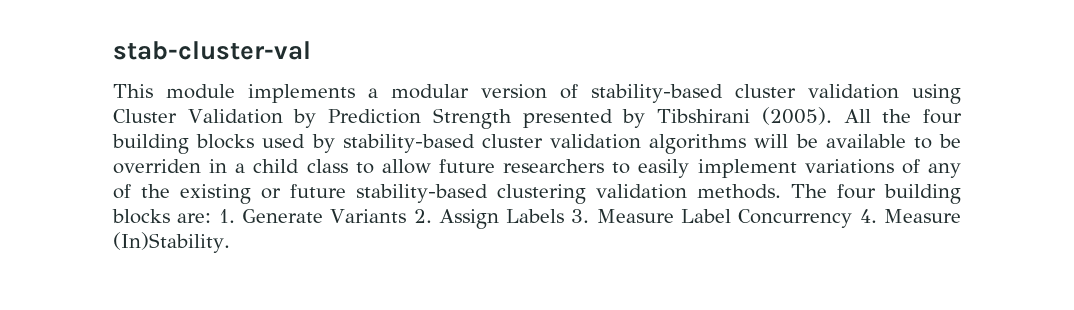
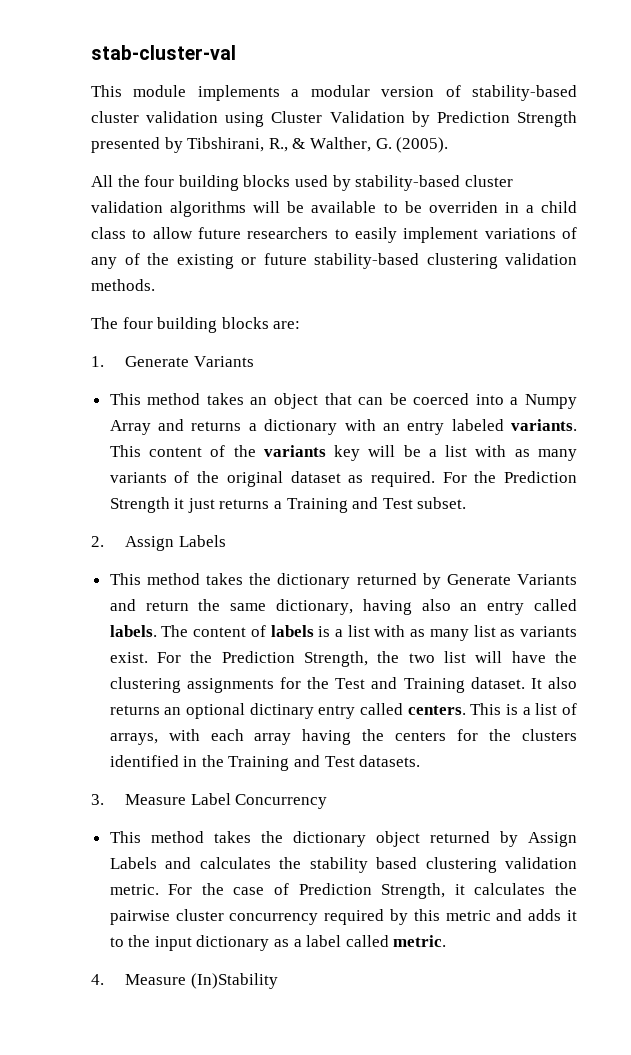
- This module implements a modular version of stability-based cluster validation using Cluster Validation by Prediction Strength presented by Tibshirani (2005). All the four building blocks used by stability-based cluster validation algorithms will be available to be overriden in a child class to allow future researchers to easily implement variations of any of the existing or future stability-based clustering validation methods. The four building blocks are: 1. Generate Variants 2. Assign Labels 3. Measure Label Concurrency 4. Measure (In)Stability.
+ This module implements a modular version of stability-based cluster validation using Cluster Validation by Prediction Strength presented by Tibshirani, R., & Walther, G. (2005).
+ All the four building blocks used by stability-based cluster validation algorithms will be available to be overriden in a child class to allow future researchers to easily implement variations of any of the existing or future stability-based clustering validation methods.
+ The four building blocks are:
+ 1. Generate Variants
+ This method takes an object that can be coerced into a Numpy Array and returns a dictionary with an entry labeled variants. This content of the variants key will be a list with as many variants of the original dataset as required. For the Prediction Strength it just returns a Training and Test subset.
+ 2. Assign Labels
+ This method takes the dictionary returned by Generate Variants and return the same dictionary, having also an entry called labels. The content of labels is a list with as many list as variants exist. For the Prediction Strength, the two list will have the clustering assignments for the Test and Training dataset. It also returns an optional dictinary entry called centers. This is a list of arrays, with each array having the centers for the clusters identified in the Training and Test datasets.
+ 3. Measure Label Concurrency
+ This method takes the dictionary object returned by Assign Labels and calculates the stability based clustering validation metric. For the case of Prediction Strength, it calculates the pairwise cluster concurrency required by this metric and adds it to the input dictionary as a label called metric.
+ 4. Measure (In)Stability

